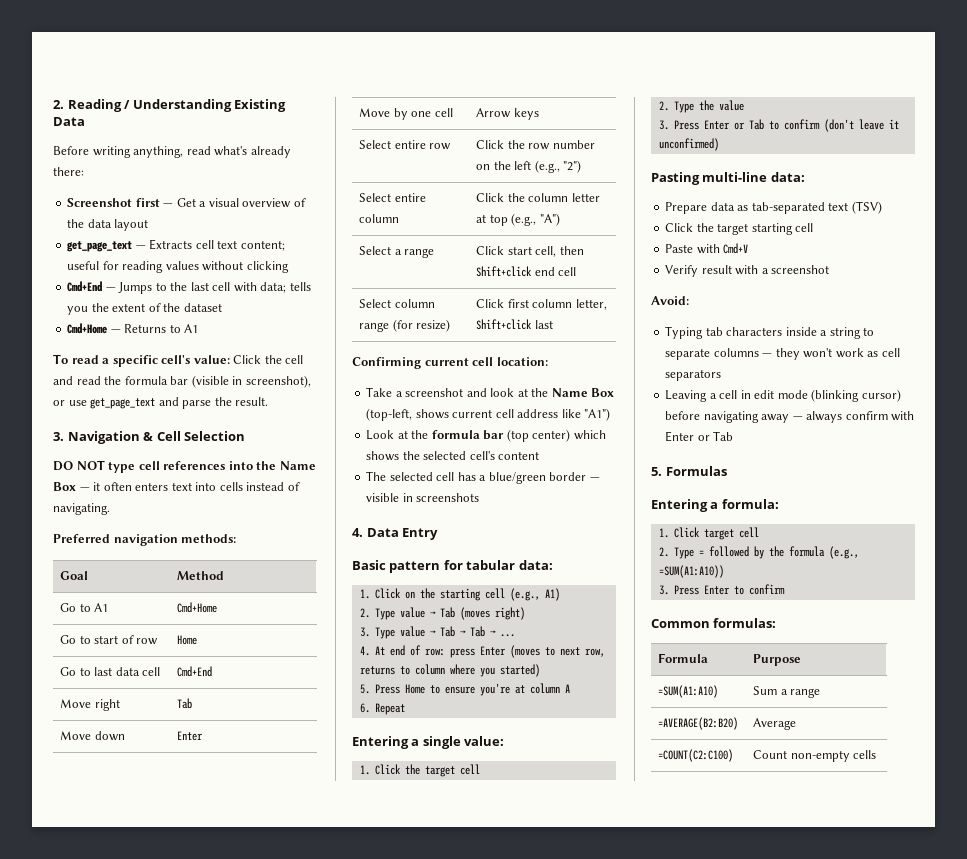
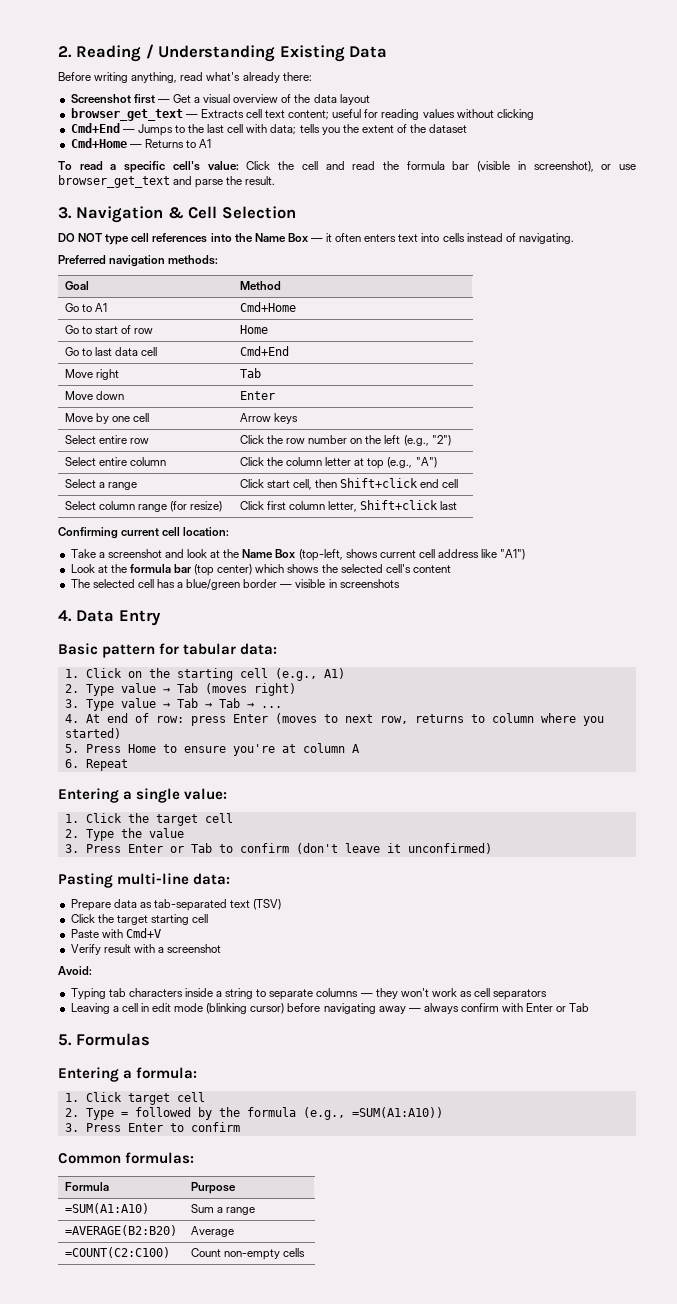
- get_page_text — Extracts cell text content; useful for reading values without clicking
+ browser_get_text — Extracts cell text content; useful for reading values without clicking
- To read a specific cell's value: Click the cell and read the formula bar (visible in screenshot), or use get_page_text and parse the result.
+ To read a specific cell's value: Click the cell and read the formula bar (visible in screenshot), or use browser_get_text and parse the result.

